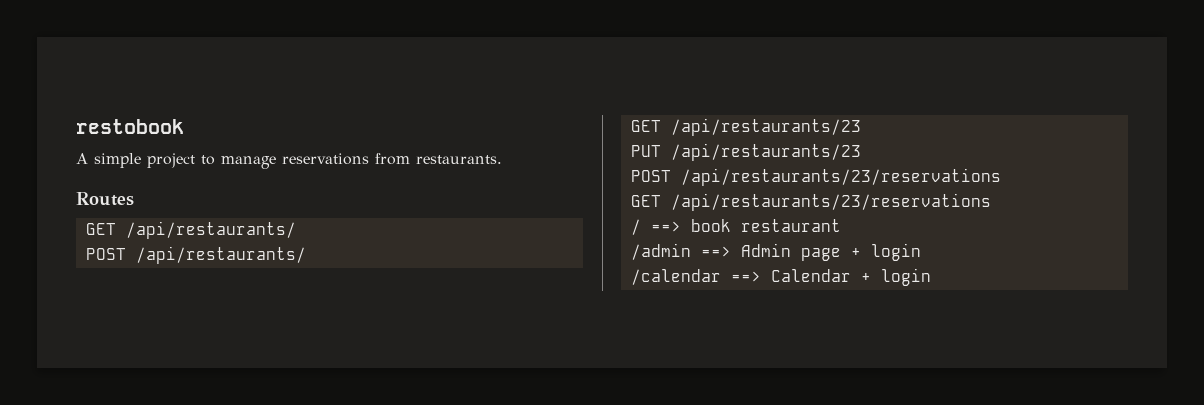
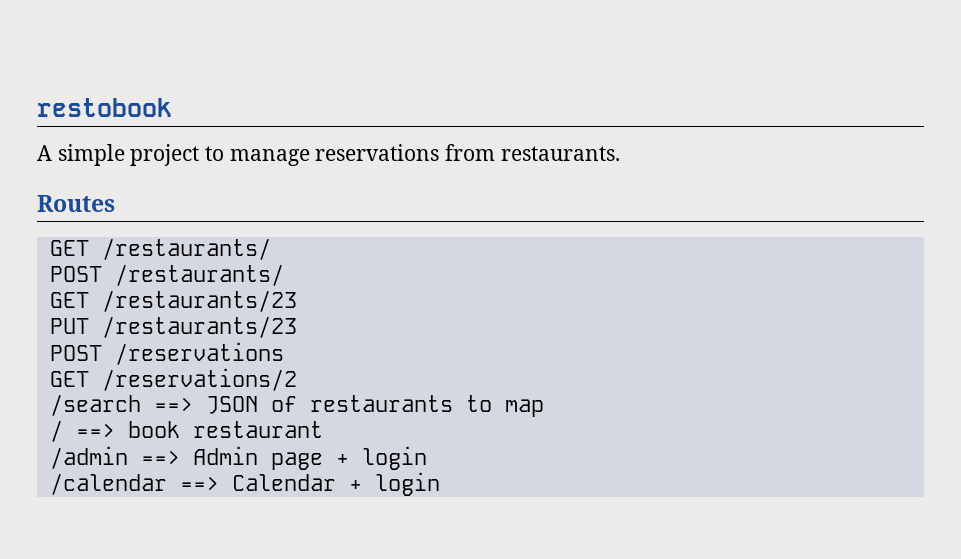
- GET /api/restaurants/
- POST /api/restaurants/
- GET /api/restaurants/23
+ GET /restaurants/
+ POST /restaurants/
+ GET /restaurants/23
- PUT /api/restaurants/23
- POST /api/restaurants/23/reservations
- GET /api/restaurants/23/reservations
+ PUT /restaurants/23
+ POST /reservations
+ GET /reservations/2
+ /search ==> JSON of restaurants to map

